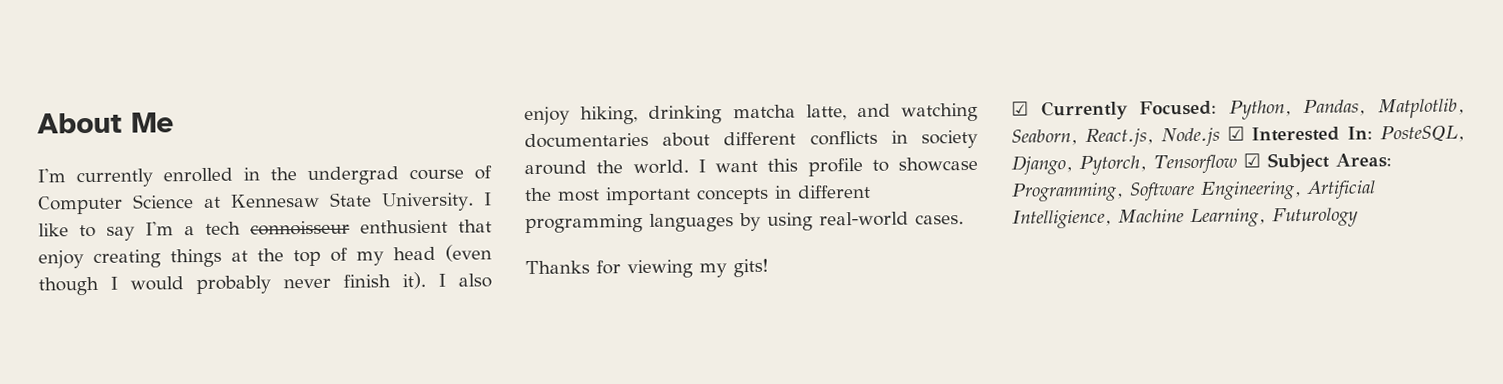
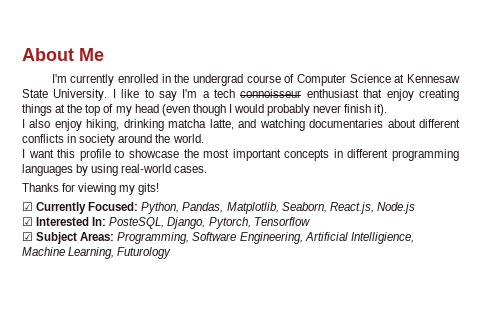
- I like to say I'm a tech connoisseur enthusient that enjoy creating things at the top of my head (even though I would probably never finish it). I also enjoy hiking, drinking matcha latte, and watching documentaries about different conflicts in society around the world. I want this profile to showcase the most important concepts in different programming languages by using real-world cases.
+ I like to say I'm a tech connoisseur enthusiast that enjoy creating things at the top of my head (even though I would probably never finish it).
+ I also enjoy hiking, drinking matcha latte, and watching documentaries about different conflicts in society around the world.
+ I want this profile to showcase the most important concepts in different programming languages by using real-world cases.
- ☑ Currently Focused: Python, Pandas, Matplotlib, Seaborn, React.js, Node.js ☑ Interested In: PosteSQL, Django, Pytorch, Tensorflow ☑ Subject Areas: Programming, Software Engineering, Artificial Intelligience, Machine Learning, Futurology
+ ☑ Currently Focused: Python, Pandas, Matplotlib, Seaborn, React.js, Node.js
+ ☑ Interested In: PosteSQL, Django, Pytorch, Tensorflow
+ ☑ Subject Areas: Programming, Software Engineering, Artificial Intelligience, Machine Learning, Futurology

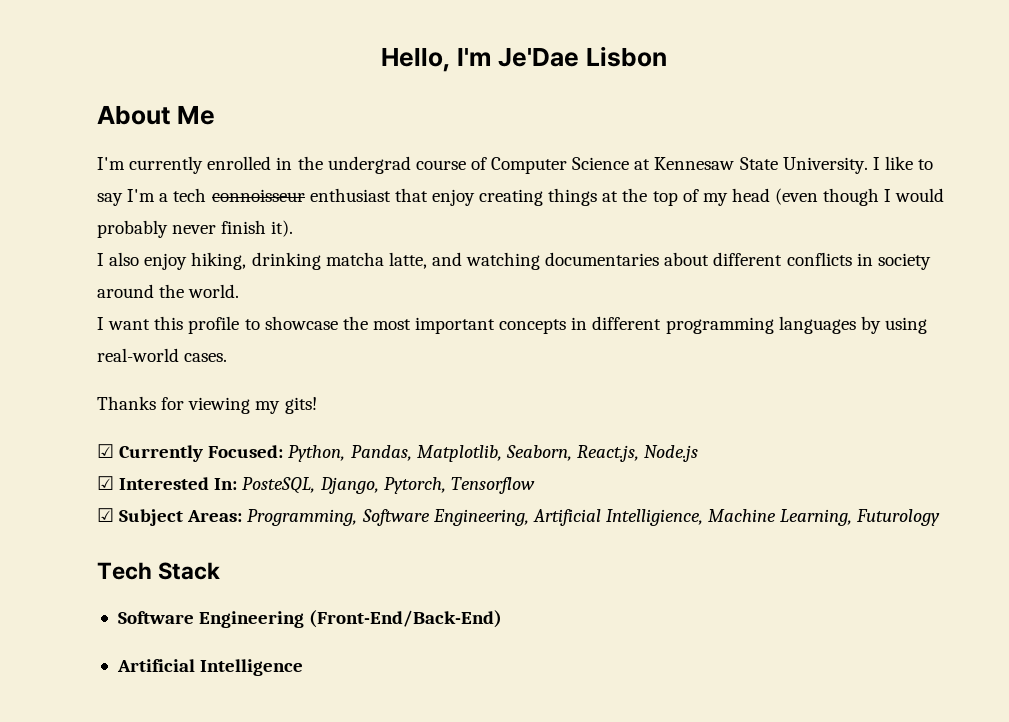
+ Hello, I'm Je'Dae Lisbon
+ Tech Stack
+ Software Engineering (Front-End/Back-End)
+ Artificial Intelligence

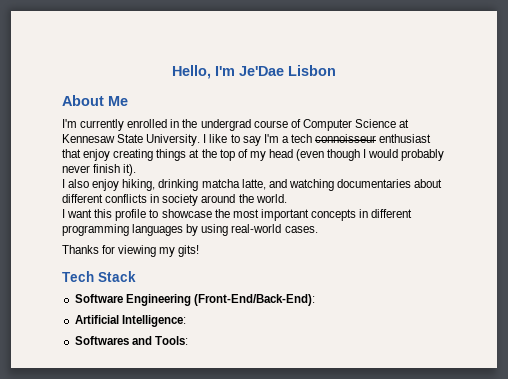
- ☑ Currently Focused: Python, Pandas, Matplotlib, Seaborn, React.js, Node.js
- ☑ Interested In: PosteSQL, Django, Pytorch, Tensorflow
- ☑ Subject Areas: Programming, Software Engineering, Artificial Intelligience, Machine Learning, Futurology
- Software Engineering (Front-End/Back-End)
- Artificial Intelligence
+ Software Engineering (Front-End/Back-End):
+ Artificial Intelligence:
+ Softwares and Tools:

